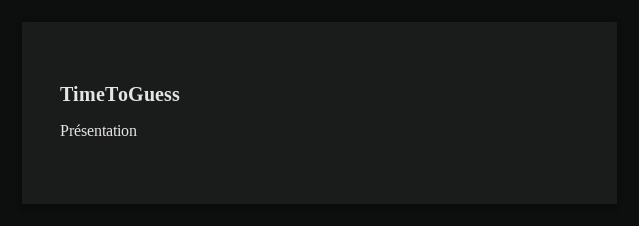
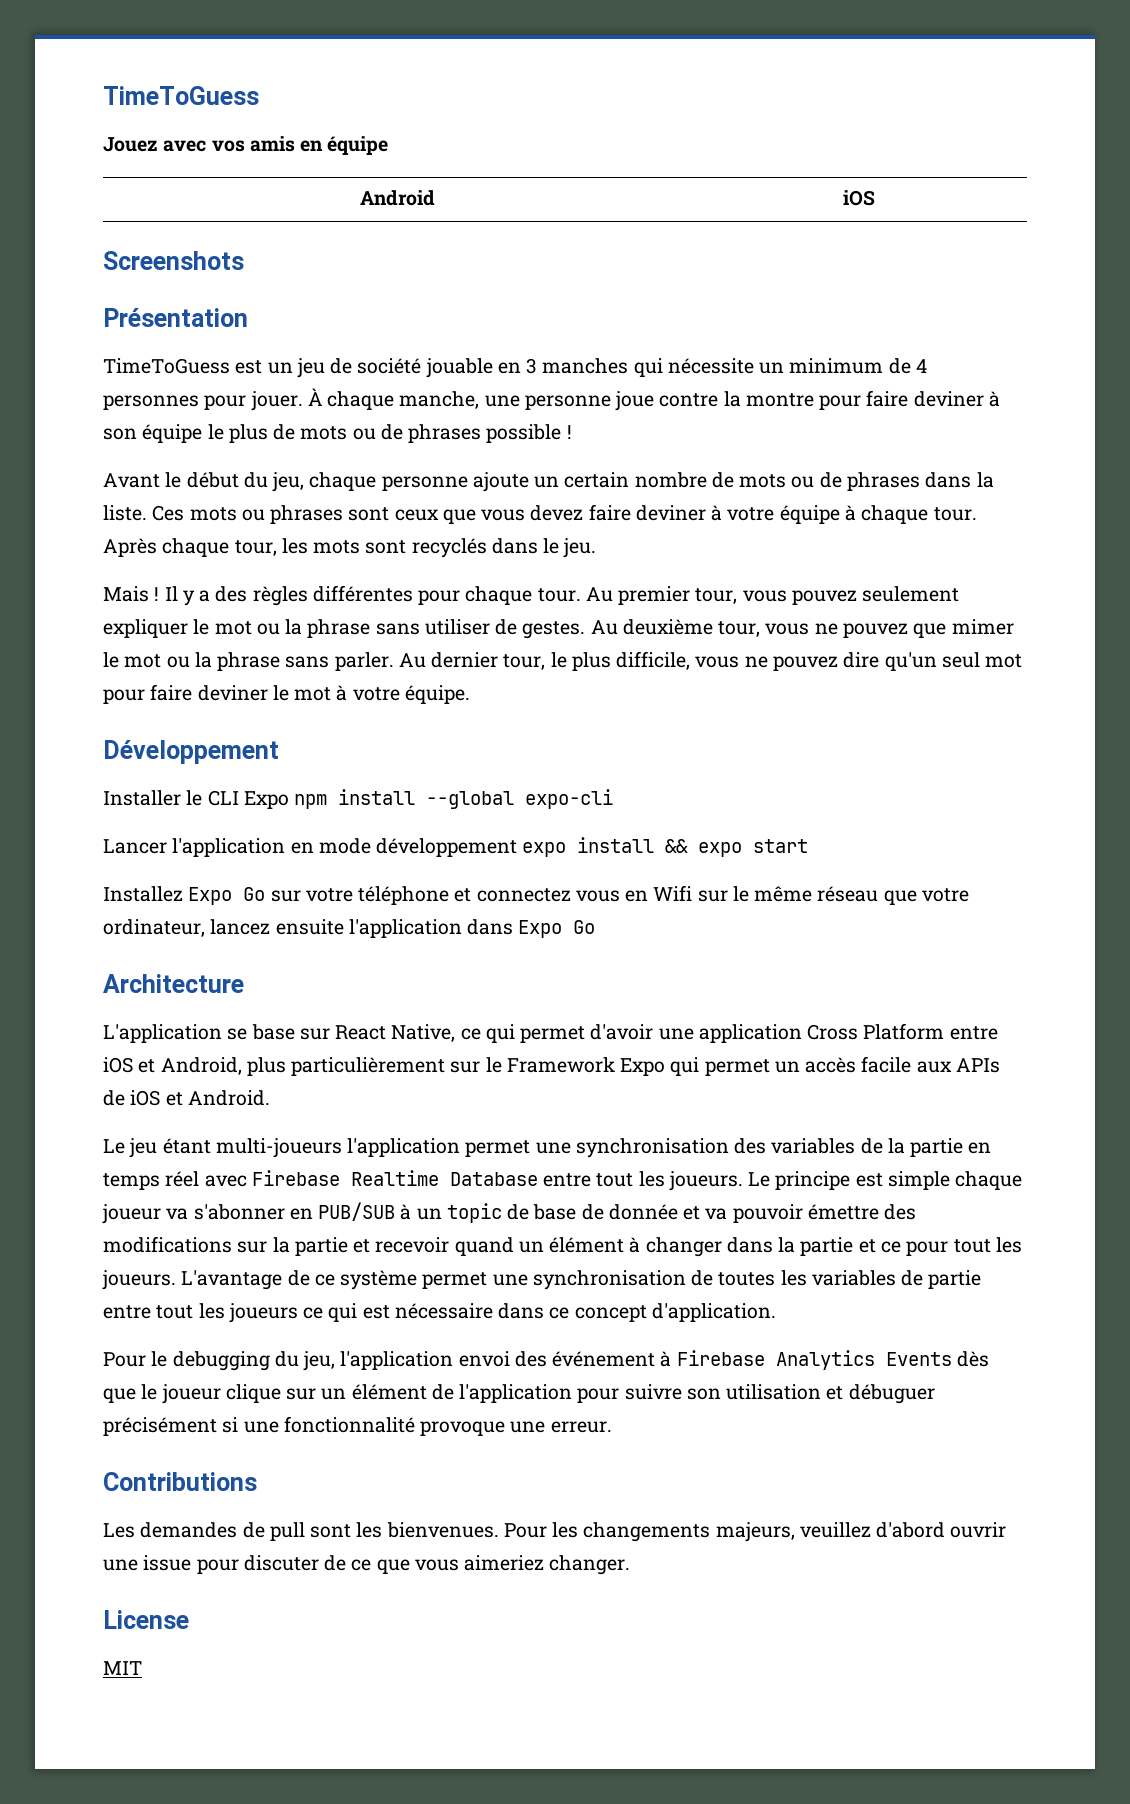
+ Jouez avec vos amis en équipe
+ Android | iOS
+ Screenshots
  Présentation
+ TimeToGuess est un jeu de société jouable en 3 manches qui nécessite un minimum de 4 personnes pour jouer. À chaque manche, une personne joue contre la montre pour faire deviner à son équipe le plus de mots ou de phrases possible !
+ Avant le début du jeu, chaque personne ajoute un certain nombre de mots ou de phrases dans la liste. Ces mots ou phrases sont ceux que vous devez faire deviner à votre équipe à chaque tour. Après chaque tour, les mots sont recyclés dans le jeu.
+ Mais ! Il y a des règles différentes pour chaque tour. Au premier tour, vous pouvez seulement expliquer le mot ou la phrase sans utiliser de gestes. Au deuxième tour, vous ne pouvez que mimer le mot ou la phrase sans parler. Au dernier tour, le plus difficile, vous ne pouvez dire qu'un seul mot pour faire deviner le mot à votre équipe.
+ Développement
+ Installer le CLI Expo npm install --global expo-cli
+ Lancer l'application en mode développement expo install && expo start
+ Installez Expo Go sur votre téléphone et connectez vous en Wifi sur le même réseau que votre ordinateur, lancez ensuite l'application dans Expo Go
+ Architecture
+ L'application se base sur React Native, ce qui permet d'avoir une application Cross Platform entre iOS et Android, plus particulièrement sur le Framework Expo qui permet un accès facile aux APIs de iOS et Android.
+ Le jeu étant multi-joueurs l'application permet une synchronisation des variables de la partie en temps réel avec Firebase Realtime Database entre tout les joueurs. Le principe est simple chaque joueur va s'abonner en PUB/SUB à un topic de base de donnée et va pouvoir émettre des modifications sur la partie et recevoir quand un élément à changer dans la partie et ce pour tout les joueurs. L'avantage de ce système permet une synchronisation de toutes les variables de partie entre tout les joueurs ce qui est nécessaire dans ce concept d'application.
+ Pour le debugging du jeu, l'application envoi des événement à Firebase Analytics Events dès que le joueur clique sur un élément de l'application pour suivre son utilisation et débuguer précisément si une fonctionnalité provoque une erreur.
+ Contributions
+ Les demandes de pull sont les bienvenues. Pour les changements majeurs, veuillez d'abord ouvrir une issue pour discuter de ce que vous aimeriez changer.
+ License
+ MIT

